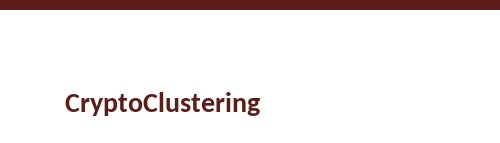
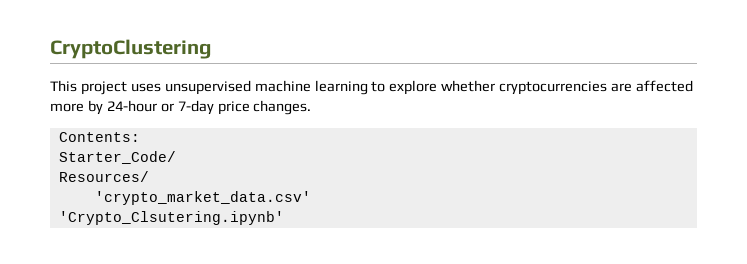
+ This project uses unsupervised machine learning to explore whether cryptocurrencies are affected more by 24-hour or 7-day price changes.
+ Contents:
+ Starter_Code/
+ Resources/
+ 'crypto_market_data.csv'
+ 'Crypto_Clsutering.ipynb'

